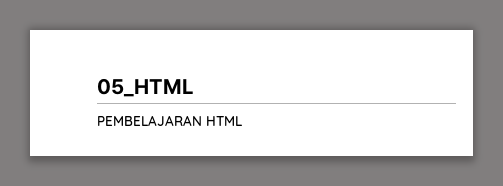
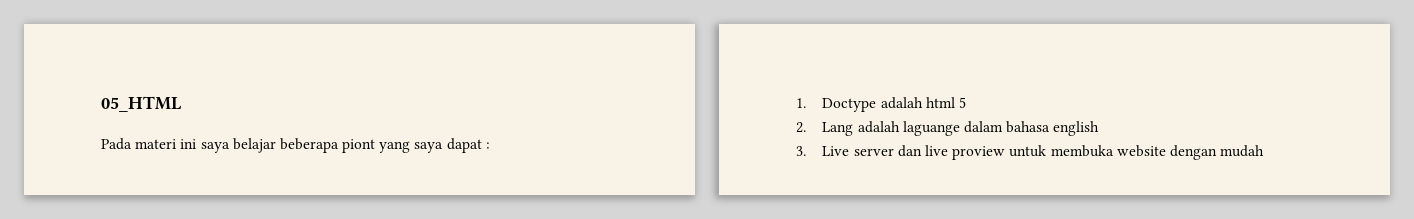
- PEMBELAJARAN HTML
+ Pada materi ini saya belajar beberapa piont yang saya dapat :
+ 1. Doctype adalah html 5
+ 2. Lang adalah laguange dalam bahasa english
+ 3. Live server dan live proview untuk membuka website dengan mudah

